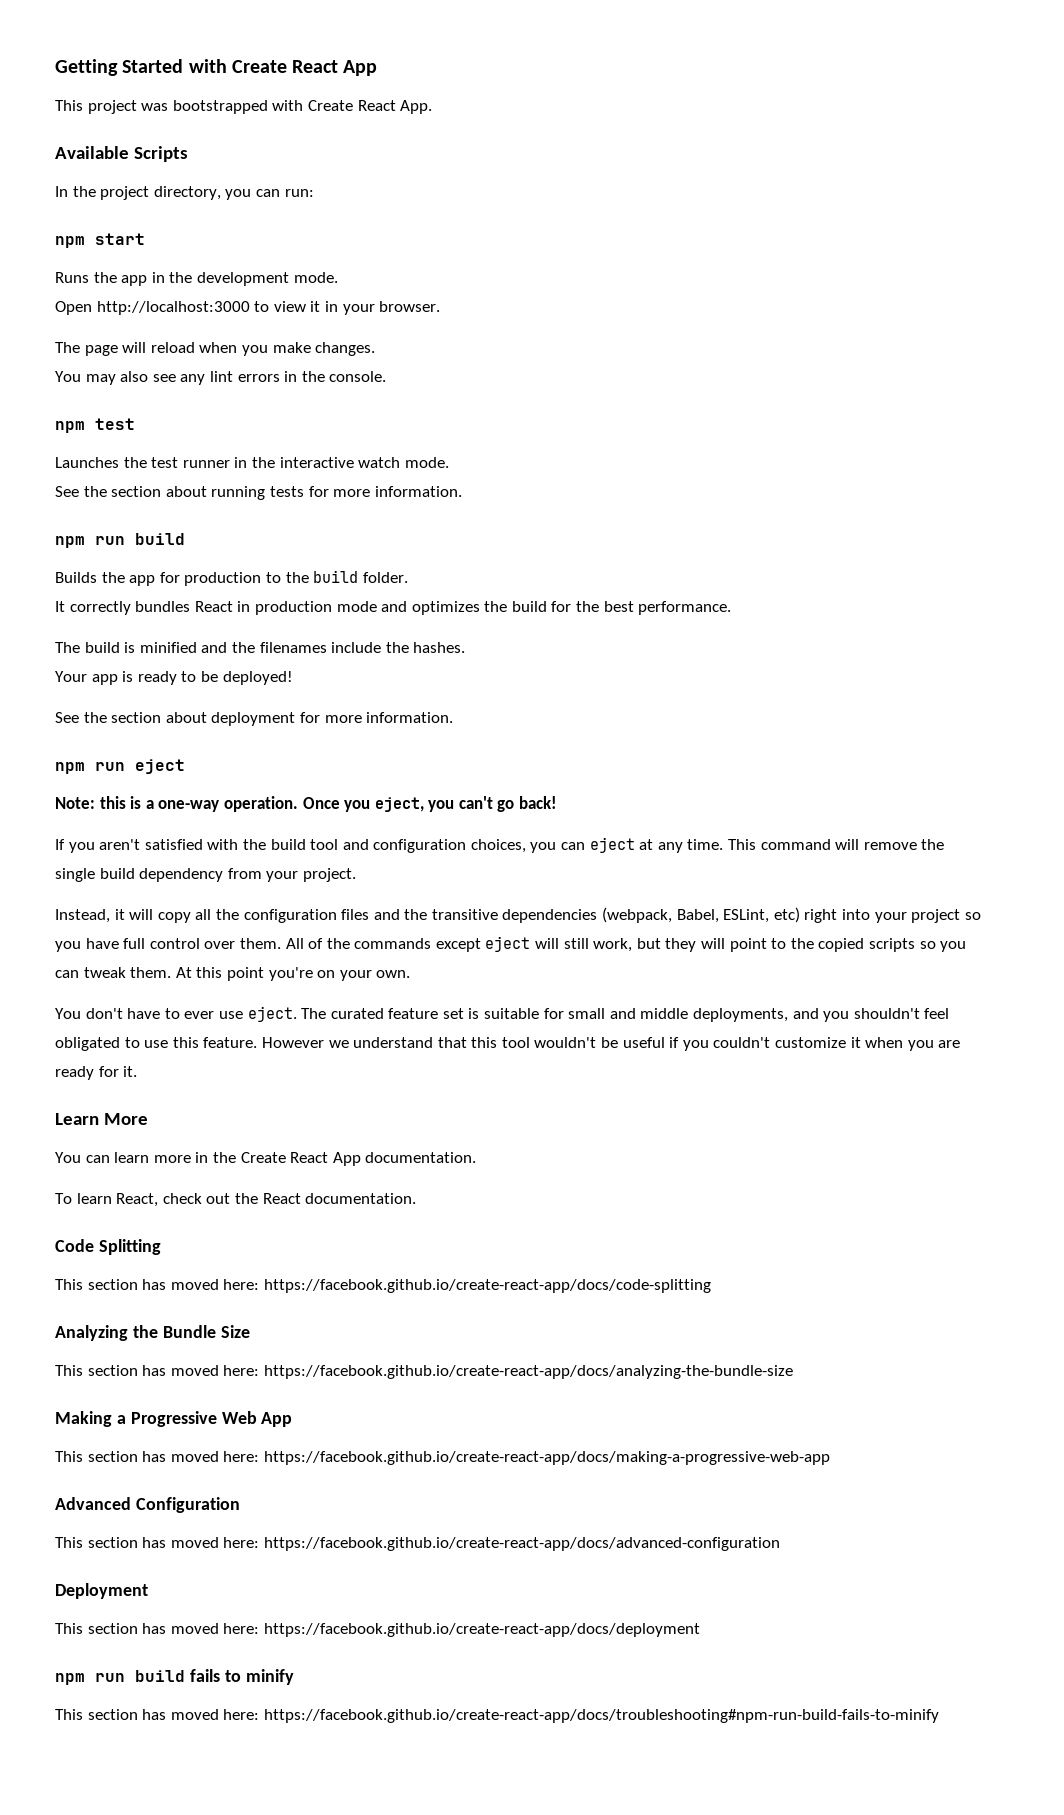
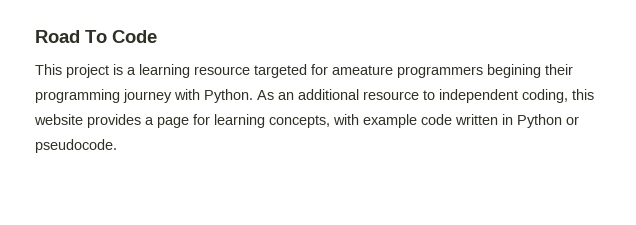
- Getting Started with Create React App
- This project was bootstrapped with Create React App.
- Available Scripts
- In the project directory, you can run:
- npm start
- Runs the app in the development mode.
- Open http://localhost:3000 to view it in your browser.
- The page will reload when you make changes.
- You may also see any lint errors in the console.
- npm test
- Launches the test runner in the interactive watch mode.
- See the section about running tests for more information.
- npm run build
- Builds the app for production to the build folder.
- It correctly bundles React in production mode and optimizes the build for the best performance.
- The build is minified and the filenames include the hashes.
- Your app is ready to be deployed!
- See the section about deployment for more information.
- npm run eject
- Note: this is a one-way operation. Once you eject, you can't go back!
- If you aren't satisfied with the build tool and configuration choices, you can eject at any time. This command will remove the single build dependency from your project.
- Instead, it will copy all the configuration files and the transitive dependencies (webpack, Babel, ESLint, etc) right into your project so you have full control over them. All of the commands except eject will still work, but they will point to the copied scripts so you can tweak them. At this point you're on your own.
- You don't have to ever use eject. The curated feature set is suitable for small and middle deployments, and you shouldn't feel obligated to use this feature. However we understand that this tool wouldn't be useful if you couldn't customize it when you are ready for it.
- Learn More
- You can learn more in the Create React App documentation.
- To learn React, check out the React documentation.
- Code Splitting
- This section has moved here: https://facebook.github.io/create-react-app/docs/code-splitting
- Analyzing the Bundle Size
- This section has moved here: https://facebook.github.io/create-react-app/docs/analyzing-the-bundle-size
- Making a Progressive Web App
- This section has moved here: https://facebook.github.io/create-react-app/docs/making-a-progressive-web-app
- Advanced Configuration
- This section has moved here: https://facebook.github.io/create-react-app/docs/advanced-configuration
- Deployment
- This section has moved here: https://facebook.github.io/create-react-app/docs/deployment
- npm run build fails to minify
- This section has moved here: https://facebook.github.io/create-react-app/docs/troubleshooting#npm-run-build-fails-to-minify
+ Road To Code
+ This project is a learning resource targeted for ameature programmers begining their programming journey with Python. As an additional resource to independent coding, this website provides a page for learning concepts, with example code written in Python or pseudocode.

